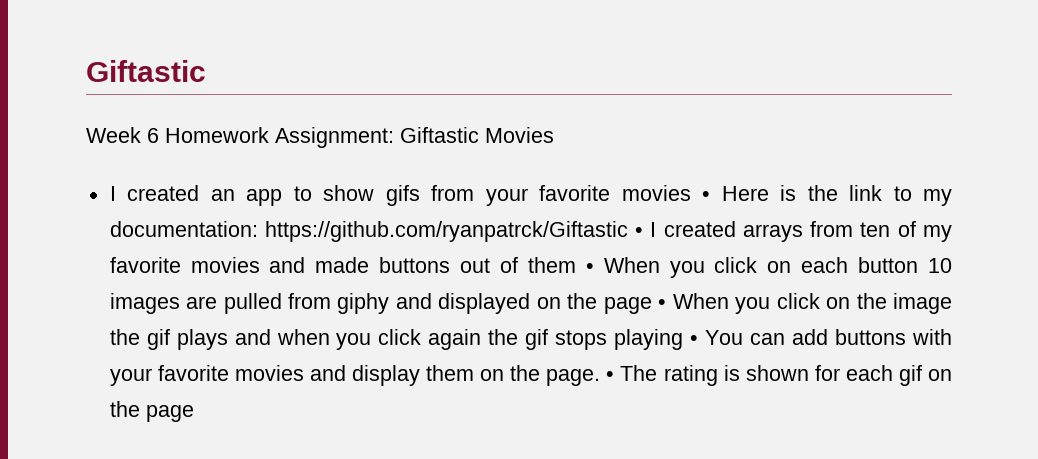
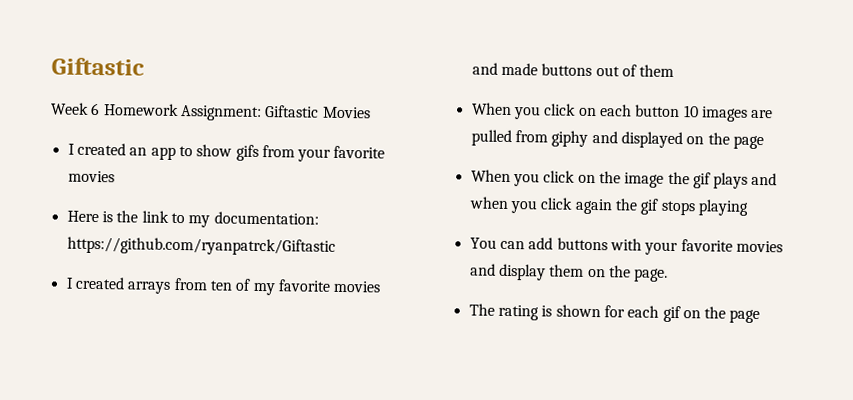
- I created an app to show gifs from your favorite movies • Here is the link to my documentation:
+ I created an app to show gifs from your favorite movies
+ Here is the link to my documentation:
- https://github.com/ryanpatrck/Giftastic • I created arrays from ten of my favorite movies and made buttons out of them • When you click on each button 10 images are pulled from giphy and displayed on the page • When you click on the image the gif plays and when you click again the gif stops playing • You can add buttons with your favorite movies and display them on the page. • The rating is shown for each gif on the page
+ https://github.com/ryanpatrck/Giftastic
+ I created arrays from ten of my favorite movies and made buttons out of them
+ When you click on each button 10 images are pulled from giphy and displayed on the page
+ When you click on the image the gif plays and when you click again the gif stops playing
+ You can add buttons with your favorite movies and display them on the page.
+ The rating is shown for each gif on the page

